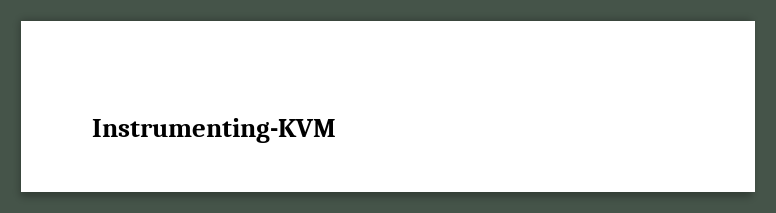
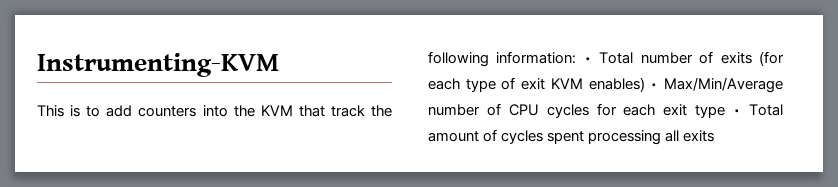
+ This is to add counters into the KVM that track the following information: • Total number of exits (for each type of exit KVM enables) • Max/Min/Average number of CPU cycles for each exit type • Total amount of cycles spent processing all exits

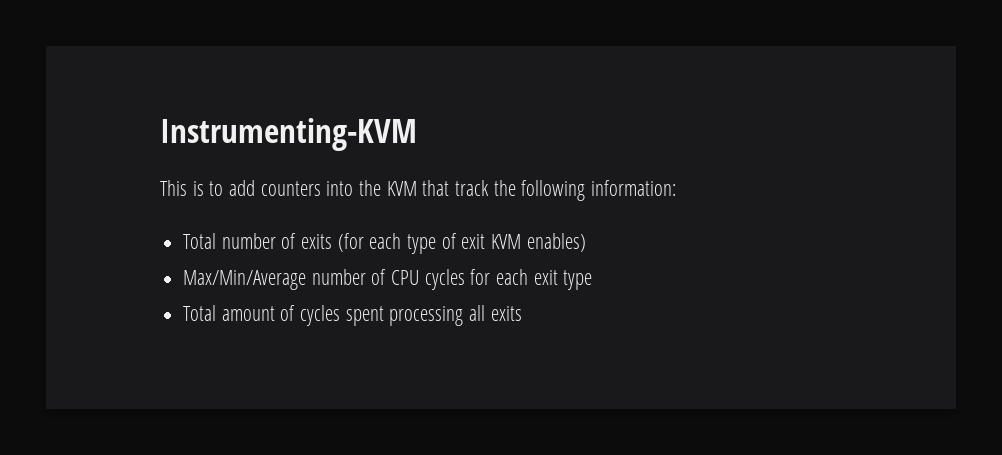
- This is to add counters into the KVM that track the following information: • Total number of exits (for each type of exit KVM enables) • Max/Min/Average number of CPU cycles for each exit type • Total amount of cycles spent processing all exits
+ This is to add counters into the KVM that track the following information:
+ Total number of exits (for each type of exit KVM enables)
+ Max/Min/Average number of CPU cycles for each exit type
+ Total amount of cycles spent processing all exits

